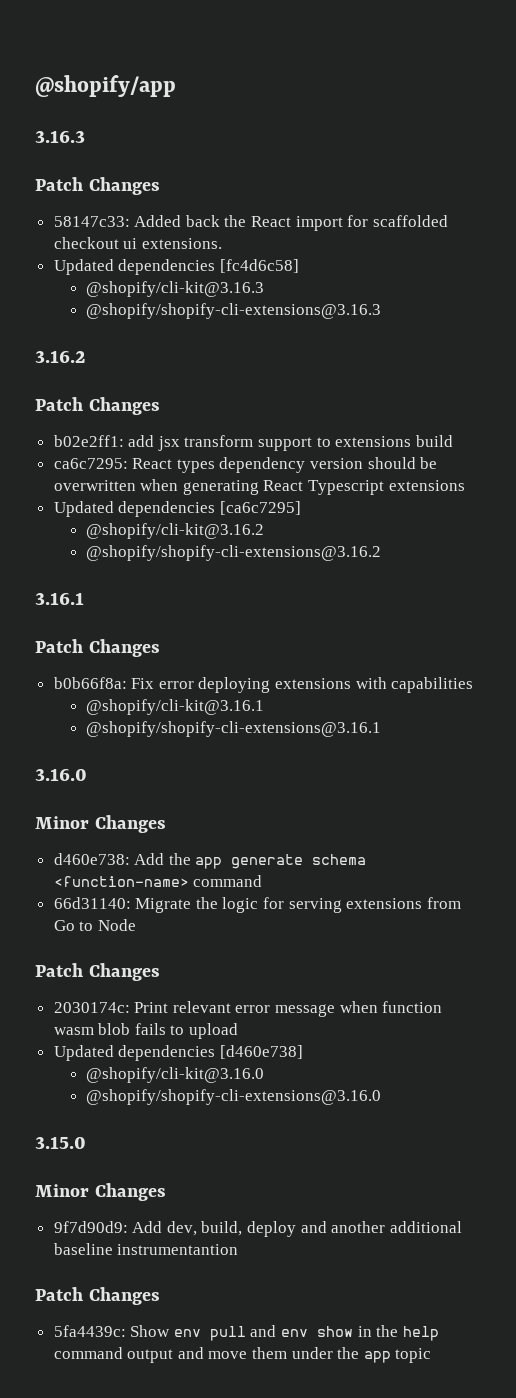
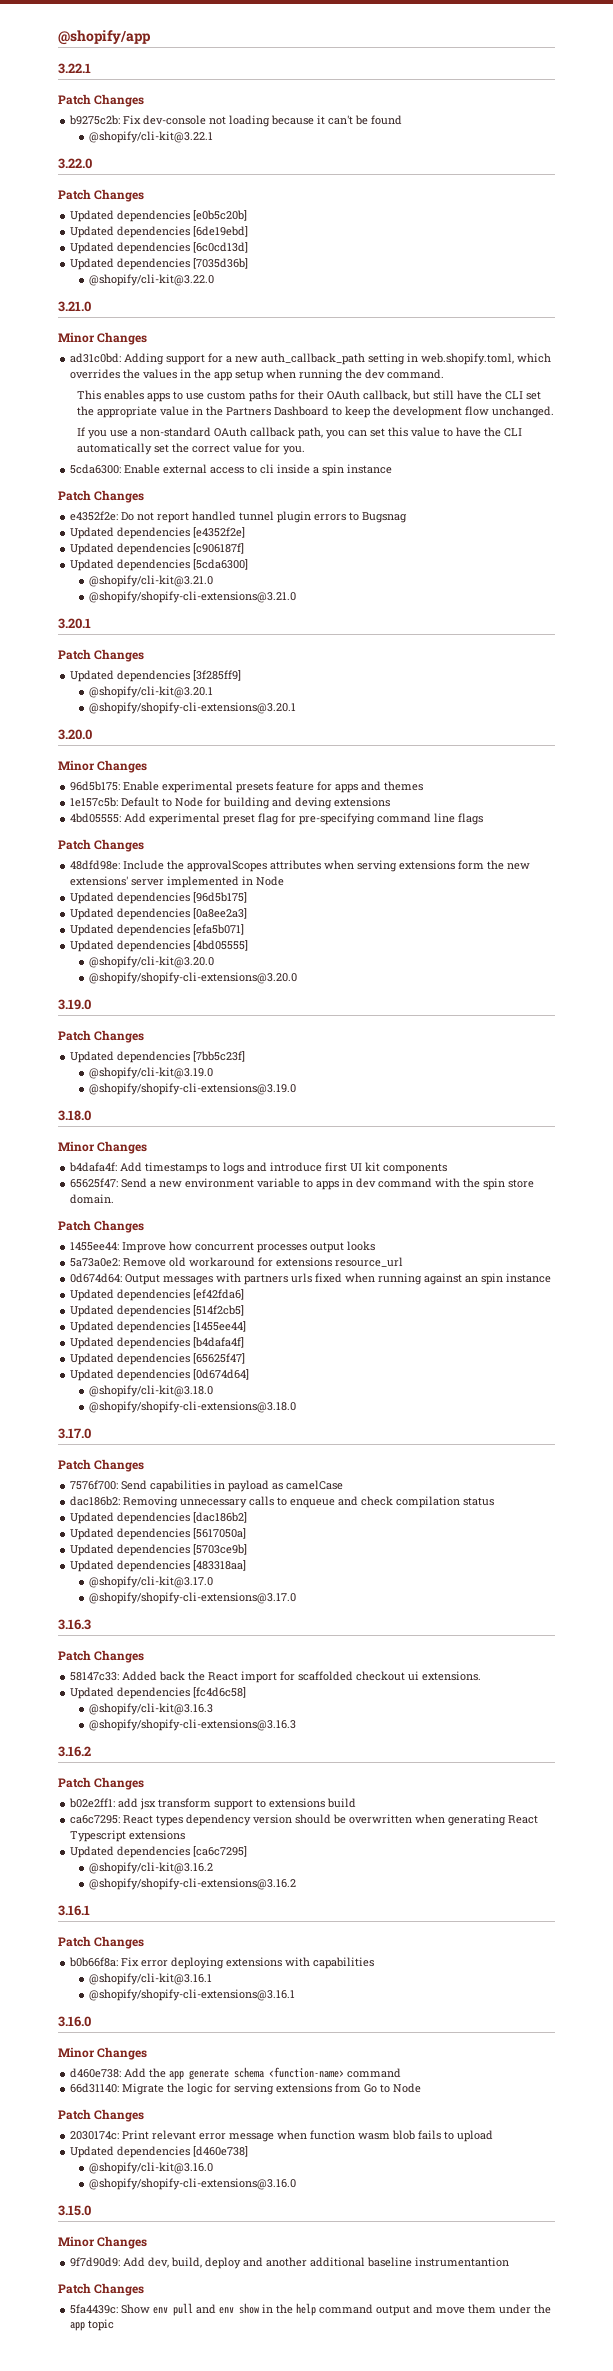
+ 3.22.1
+ Patch Changes
+ b9275c2b: Fix dev-console not loading because it can't be found
+ @shopify/cli-kit@3.22.1
+ 3.22.0
+ Patch Changes
+ Updated dependencies [e0b5c20b]
+ Updated dependencies [6de19ebd]
+ Updated dependencies [6c0cd13d]
+ Updated dependencies [7035d36b]
+ @shopify/cli-kit@3.22.0
+ 3.21.0
+ Minor Changes
+ ad31c0bd: Adding support for a new auth_callback_path setting in web.shopify.toml, which overrides the values in the app setup when running the dev command.
+ This enables apps to use custom paths for their OAuth callback, but still have the CLI set the appropriate value in the Partners Dashboard to keep the development flow unchanged.
+ If you use a non-standard OAuth callback path, you can set this value to have the CLI automatically set the correct value for you.
+ 5cda6300: Enable external access to cli inside a spin instance
+ Patch Changes
+ e4352f2e: Do not report handled tunnel plugin errors to Bugsnag
+ Updated dependencies [e4352f2e]
+ Updated dependencies [c906187f]
+ Updated dependencies [5cda6300]
+ @shopify/cli-kit@3.21.0
+ @shopify/shopify-cli-extensions@3.21.0
+ 3.20.1
+ Patch Changes
+ Updated dependencies [3f285ff9]
+ @shopify/cli-kit@3.20.1
+ @shopify/shopify-cli-extensions@3.20.1
+ 3.20.0
+ Minor Changes
+ 96d5b175: Enable experimental presets feature for apps and themes
+ 1e157c5b: Default to Node for building and deving extensions
+ 4bd05555: Add experimental preset flag for pre-specifying command line flags
+ Patch Changes
+ 48dfd98e: Include the approvalScopes attributes when serving extensions form the new extensions' server implemented in Node
+ Updated dependencies [96d5b175]
+ Updated dependencies [0a8ee2a3]
+ Updated dependencies [efa5b071]
+ Updated dependencies [4bd05555]
+ @shopify/cli-kit@3.20.0
+ @shopify/shopify-cli-extensions@3.20.0
+ 3.19.0
+ Patch Changes
+ Updated dependencies [7bb5c23f]
+ @shopify/cli-kit@3.19.0
+ @shopify/shopify-cli-extensions@3.19.0
+ 3.18.0
+ Minor Changes
+ b4dafa4f: Add timestamps to logs and introduce first UI kit components
+ 65625f47: Send a new environment variable to apps in dev command with the spin store domain.
+ Patch Changes
+ 1455ee44: Improve how concurrent processes output looks
+ 5a73a0e2: Remove old workaround for extensions resource_url
+ 0d674d64: Output messages with partners urls fixed when running against an spin instance
+ Updated dependencies [ef42fda6]
+ Updated dependencies [514f2cb5]
+ Updated dependencies [1455ee44]
+ Updated dependencies [b4dafa4f]
+ Updated dependencies [65625f47]
+ Updated dependencies [0d674d64]
+ @shopify/cli-kit@3.18.0
+ @shopify/shopify-cli-extensions@3.18.0
+ 3.17.0
+ Patch Changes
+ 7576f700: Send capabilities in payload as camelCase
+ dac186b2: Removing unnecessary calls to enqueue and check compilation status
+ Updated dependencies [dac186b2]
+ Updated dependencies [5617050a]
+ Updated dependencies [5703ce9b]
+ Updated dependencies [483318aa]
+ @shopify/cli-kit@3.17.0
+ @shopify/shopify-cli-extensions@3.17.0

